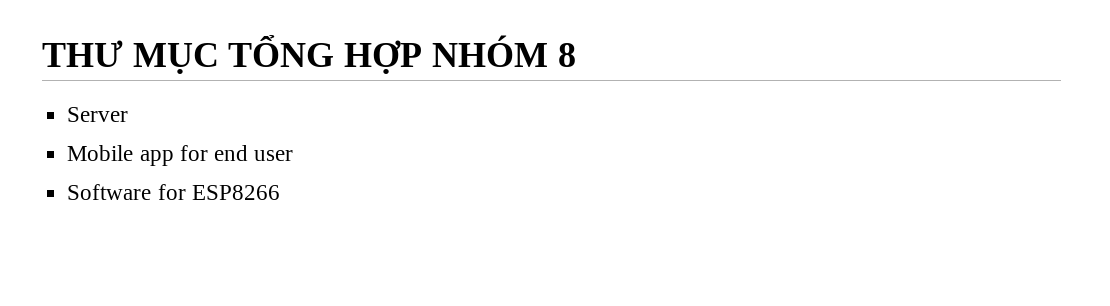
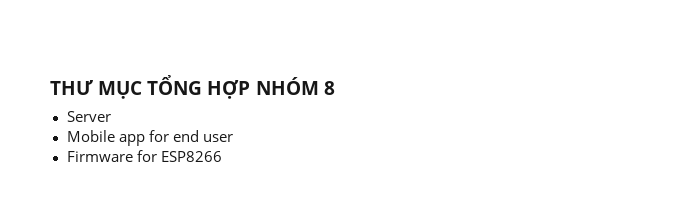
- Software for ESP8266
+ Firmware for ESP8266

